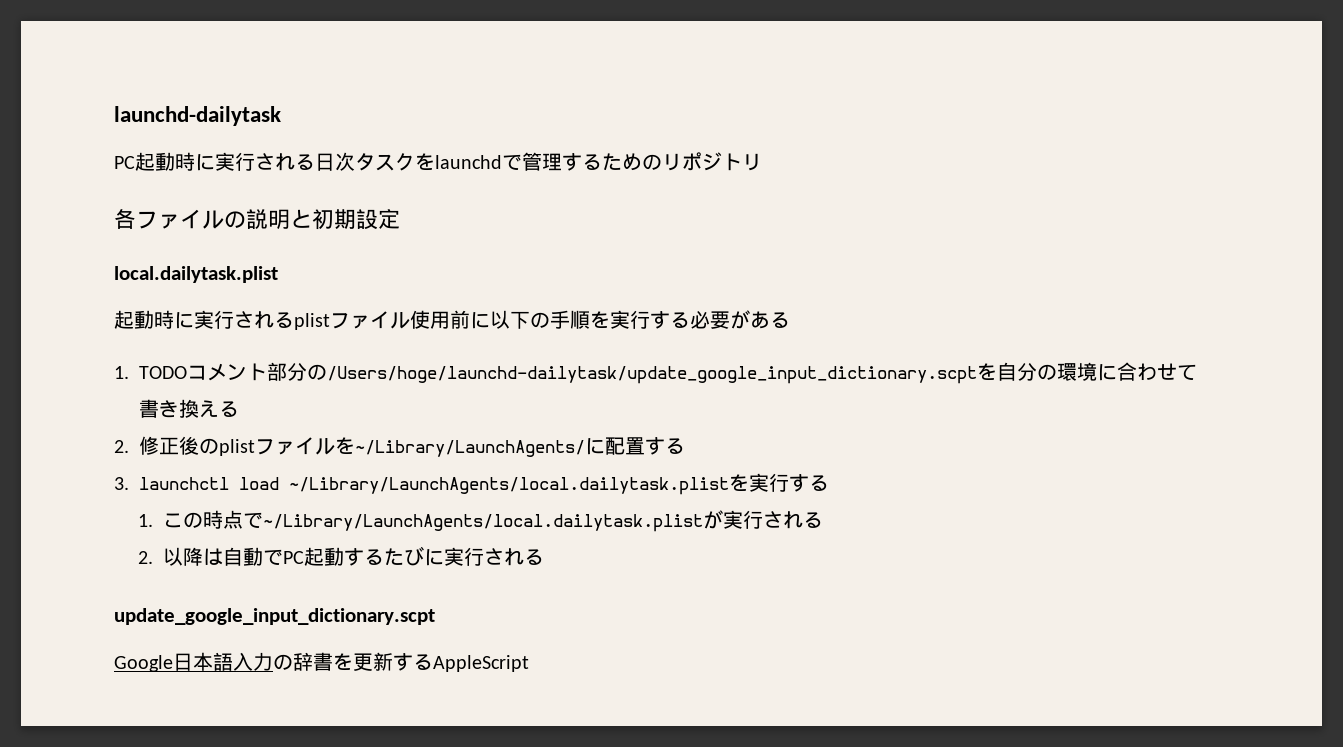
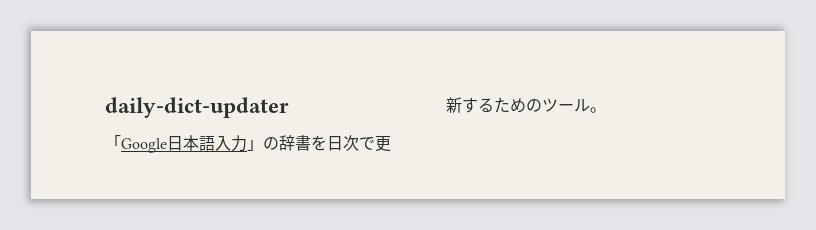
- launchd-dailytask
- PC起動時に実行される日次タスクをlaunchdで管理するためのリポジトリ
- 各ファイルの説明と初期設定
- local.dailytask.plist
- 起動時に実行されるplistファイル使用前に以下の手順を実行する必要がある
- 1. TODOコメント部分の/Users/hoge/launchd-dailytask/update_google_input_dictionary.scptを自分の環境に合わせて書き換える
- 2.修正後のplistファイルを~/Library/LaunchAgents/に配置する
- 3. launchctl load ~/Library/LaunchAgents/local.dailytask.plistを実行する
- 1.この時点で~/Library/LaunchAgents/local.dailytask.plistが実行される
- 2.以降は自動でPC起動するたびに実行される
- update_google_input_dictionary.scpt
- Google日本語入力の辞書を更新するAppleScript
+ daily-dict-updater
+ 「Google日本語入力」の辞書を日次で更新するためのツール。

